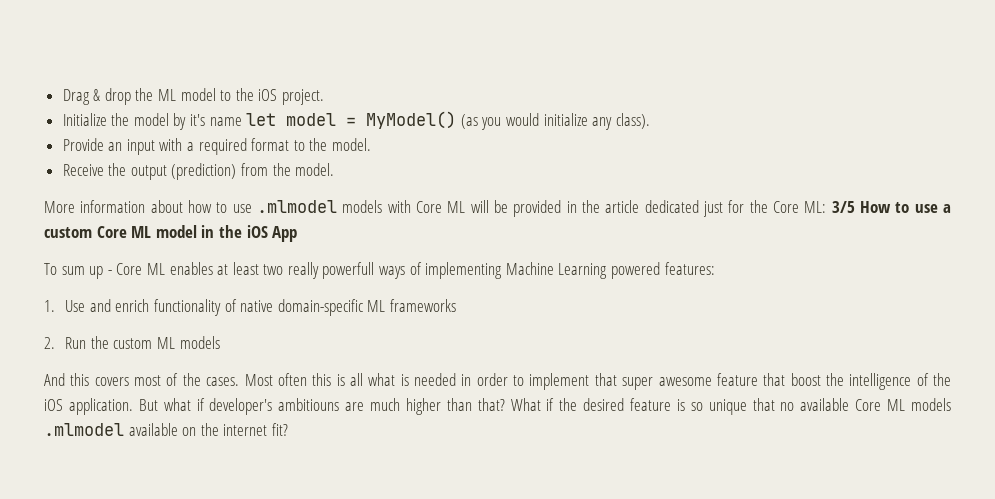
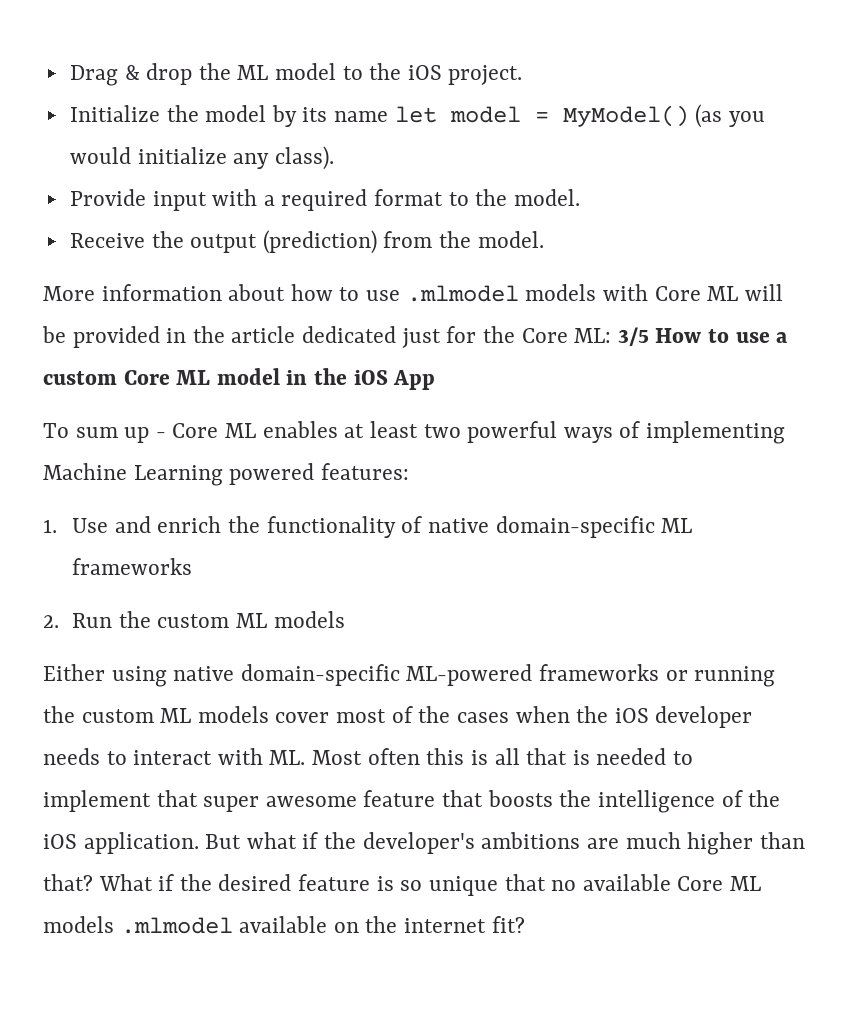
- Initialize the model by it's name let model = MyModel() (as you would initialize any class).
+ Initialize the model by its name let model = MyModel() (as you would initialize any class).
- Provide an input with a required format to the model.
+ Provide input with a required format to the model.
- To sum up - Core ML enables at least two really powerfull ways of implementing Machine Learning powered features:
+ To sum up - Core ML enables at least two powerful ways of implementing Machine Learning powered features:
- 1. Use and enrich functionality of native domain-specific ML frameworks
+ 1. Use and enrich the functionality of native domain-specific ML frameworks
- And this covers most of the cases. Most often this is all what is needed in order to implement that super awesome feature that boost the intelligence of the iOS application.
+ Either using native domain-specific ML-powered frameworks or running the custom ML models cover most of the cases when the iOS developer needs to interact with ML. Most often this is all that is needed to implement that super awesome feature that boosts the intelligence of the iOS application.
- But what if developer's ambitiouns are much higher than that?
+ But what if the developer's ambitions are much higher than that?

